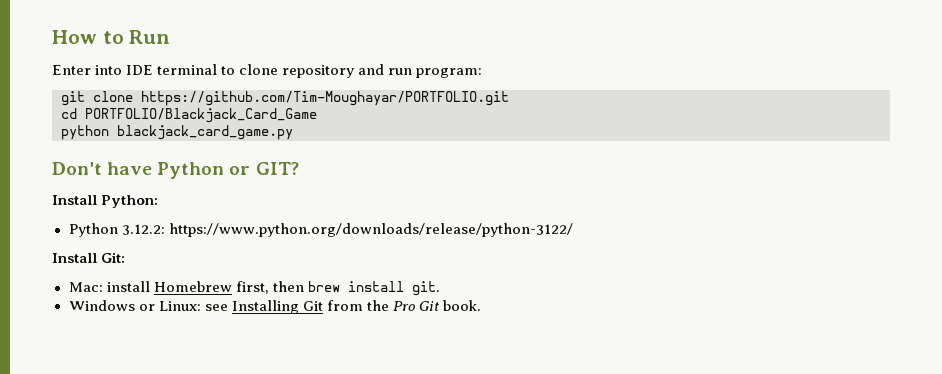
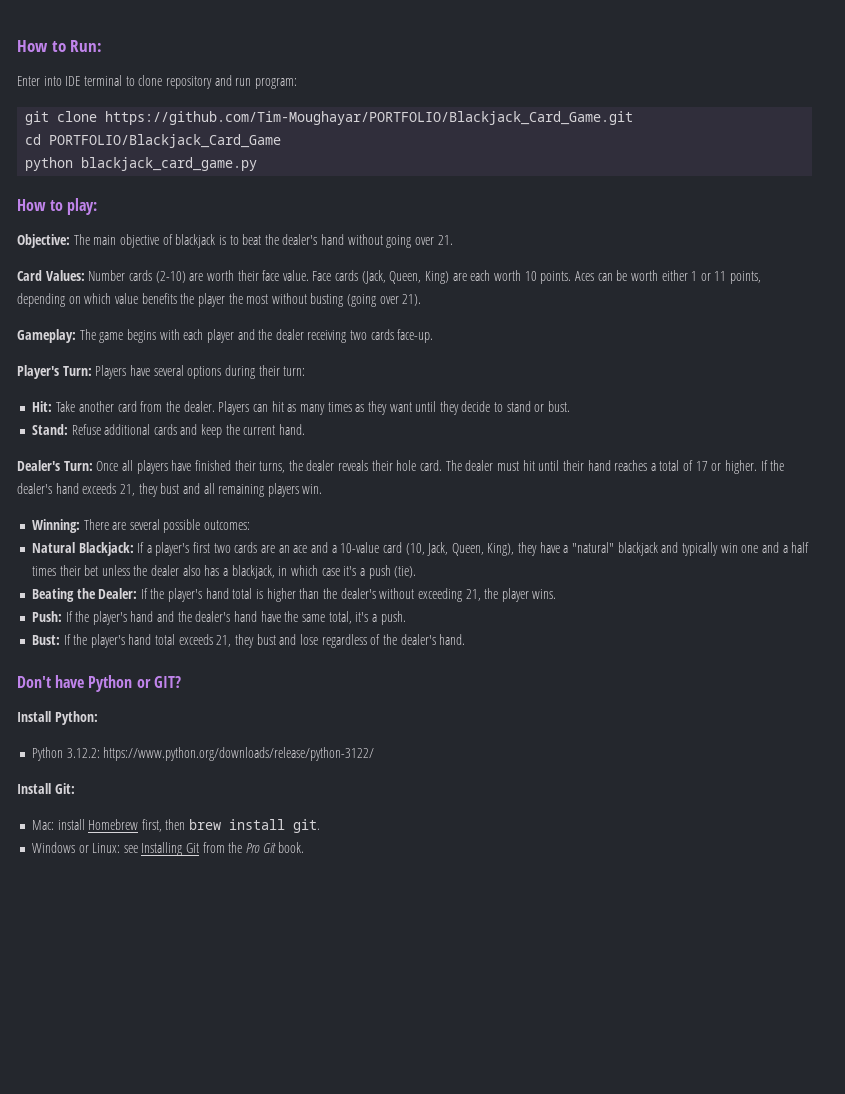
- How to Run
+ How to Run:
- git clone https://github.com/Tim-Moughayar/PORTFOLIO.git
+ git clone https://github.com/Tim-Moughayar/PORTFOLIO/Blackjack_Card_Game.git
+ How to play:
+ Objective: The main objective of blackjack is to beat the dealer's hand without going over 21.
+ Card Values: Number cards (2-10) are worth their face value. Face cards (Jack, Queen, King) are each worth 10 points. Aces can be worth either 1 or 11 points, depending on which value benefits the player the most without busting (going over 21).
+ Gameplay: The game begins with each player and the dealer receiving two cards face-up.
+ Player's Turn: Players have several options during their turn:
+ Hit: Take another card from the dealer. Players can hit as many times as they want until they decide to stand or bust.
+ Stand: Refuse additional cards and keep the current hand.
+ Dealer's Turn: Once all players have finished their turns, the dealer reveals their hole card. The dealer must hit until their hand reaches a total of 17 or higher. If the dealer's hand exceeds 21, they bust and all remaining players win.
+ Winning: There are several possible outcomes:
+ Natural Blackjack: If a player's first two cards are an ace and a 10-value card (10, Jack, Queen, King), they have a "natural" blackjack and typically win one and a half times their bet unless the dealer also has a blackjack, in which case it's a push (tie).
+ Beating the Dealer: If the player's hand total is higher than the dealer's without exceeding 21, the player wins.
+ Push: If the player's hand and the dealer's hand have the same total, it's a push.
+ Bust: If the player's hand total exceeds 21, they bust and lose regardless of the dealer's hand.

